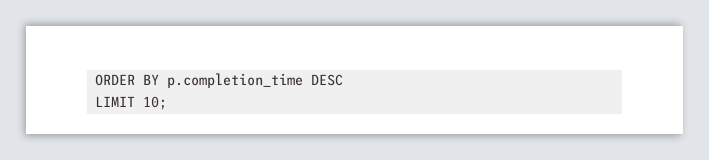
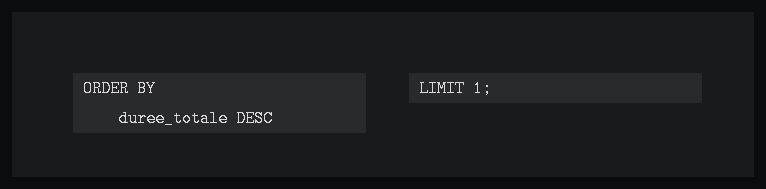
- ORDER BY p.completion_time DESC
+ ORDER BY
+ duree_totale DESC
- LIMIT 10;
+ LIMIT 1;

